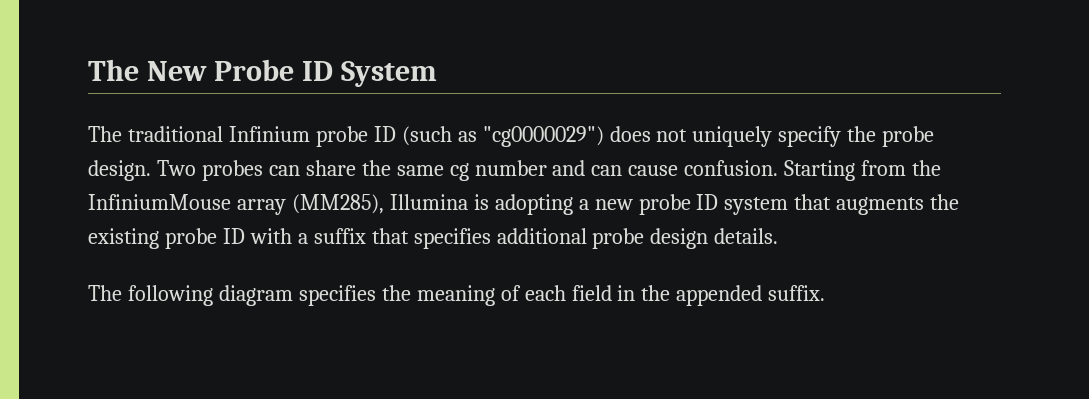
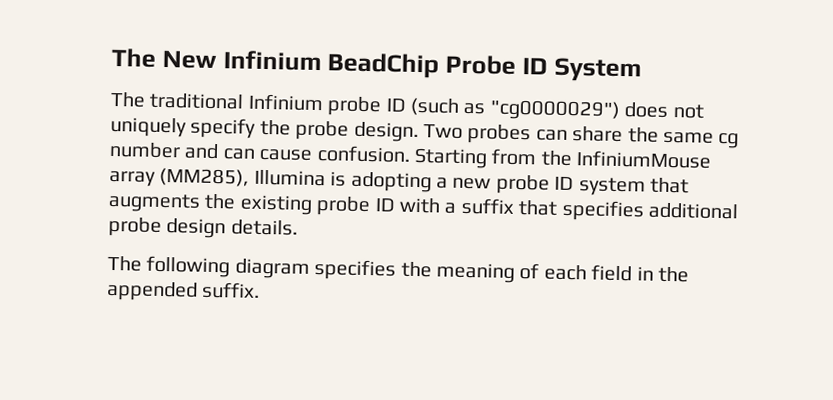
- The New Probe ID System
+ The New Infinium BeadChip Probe ID System

